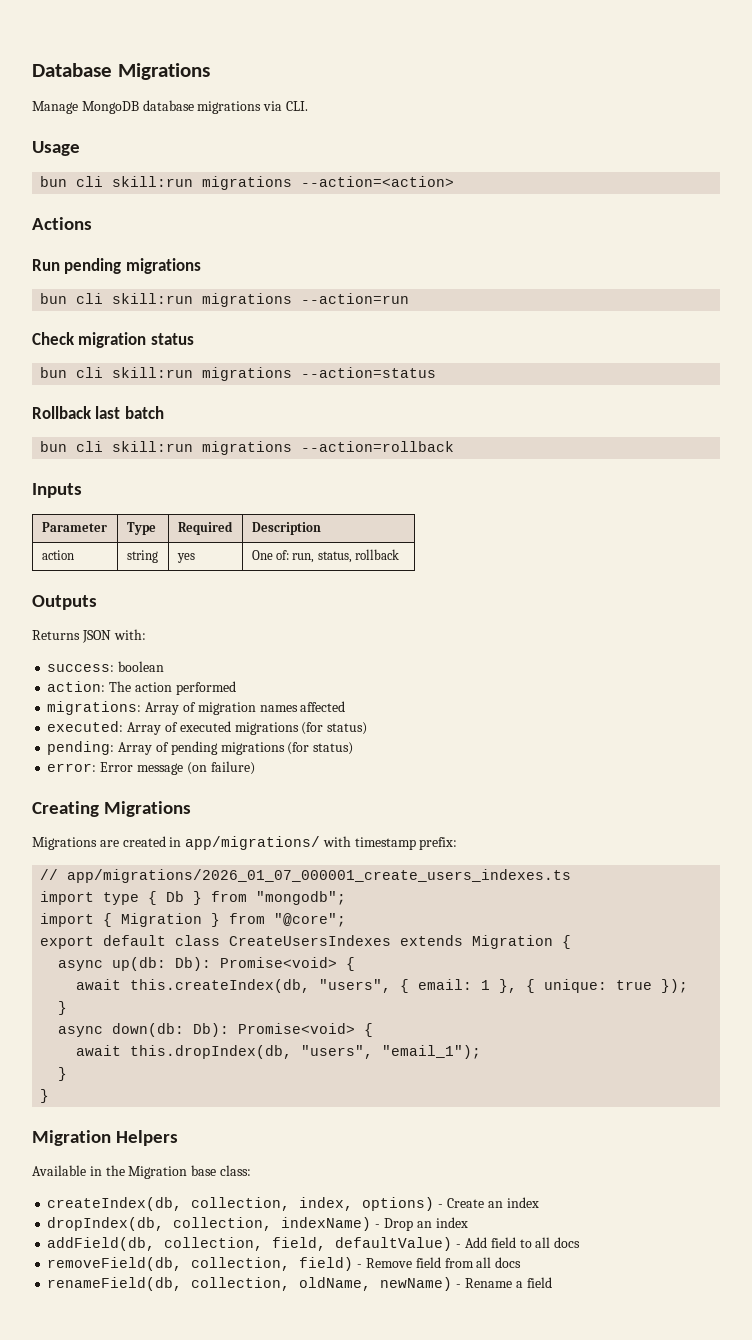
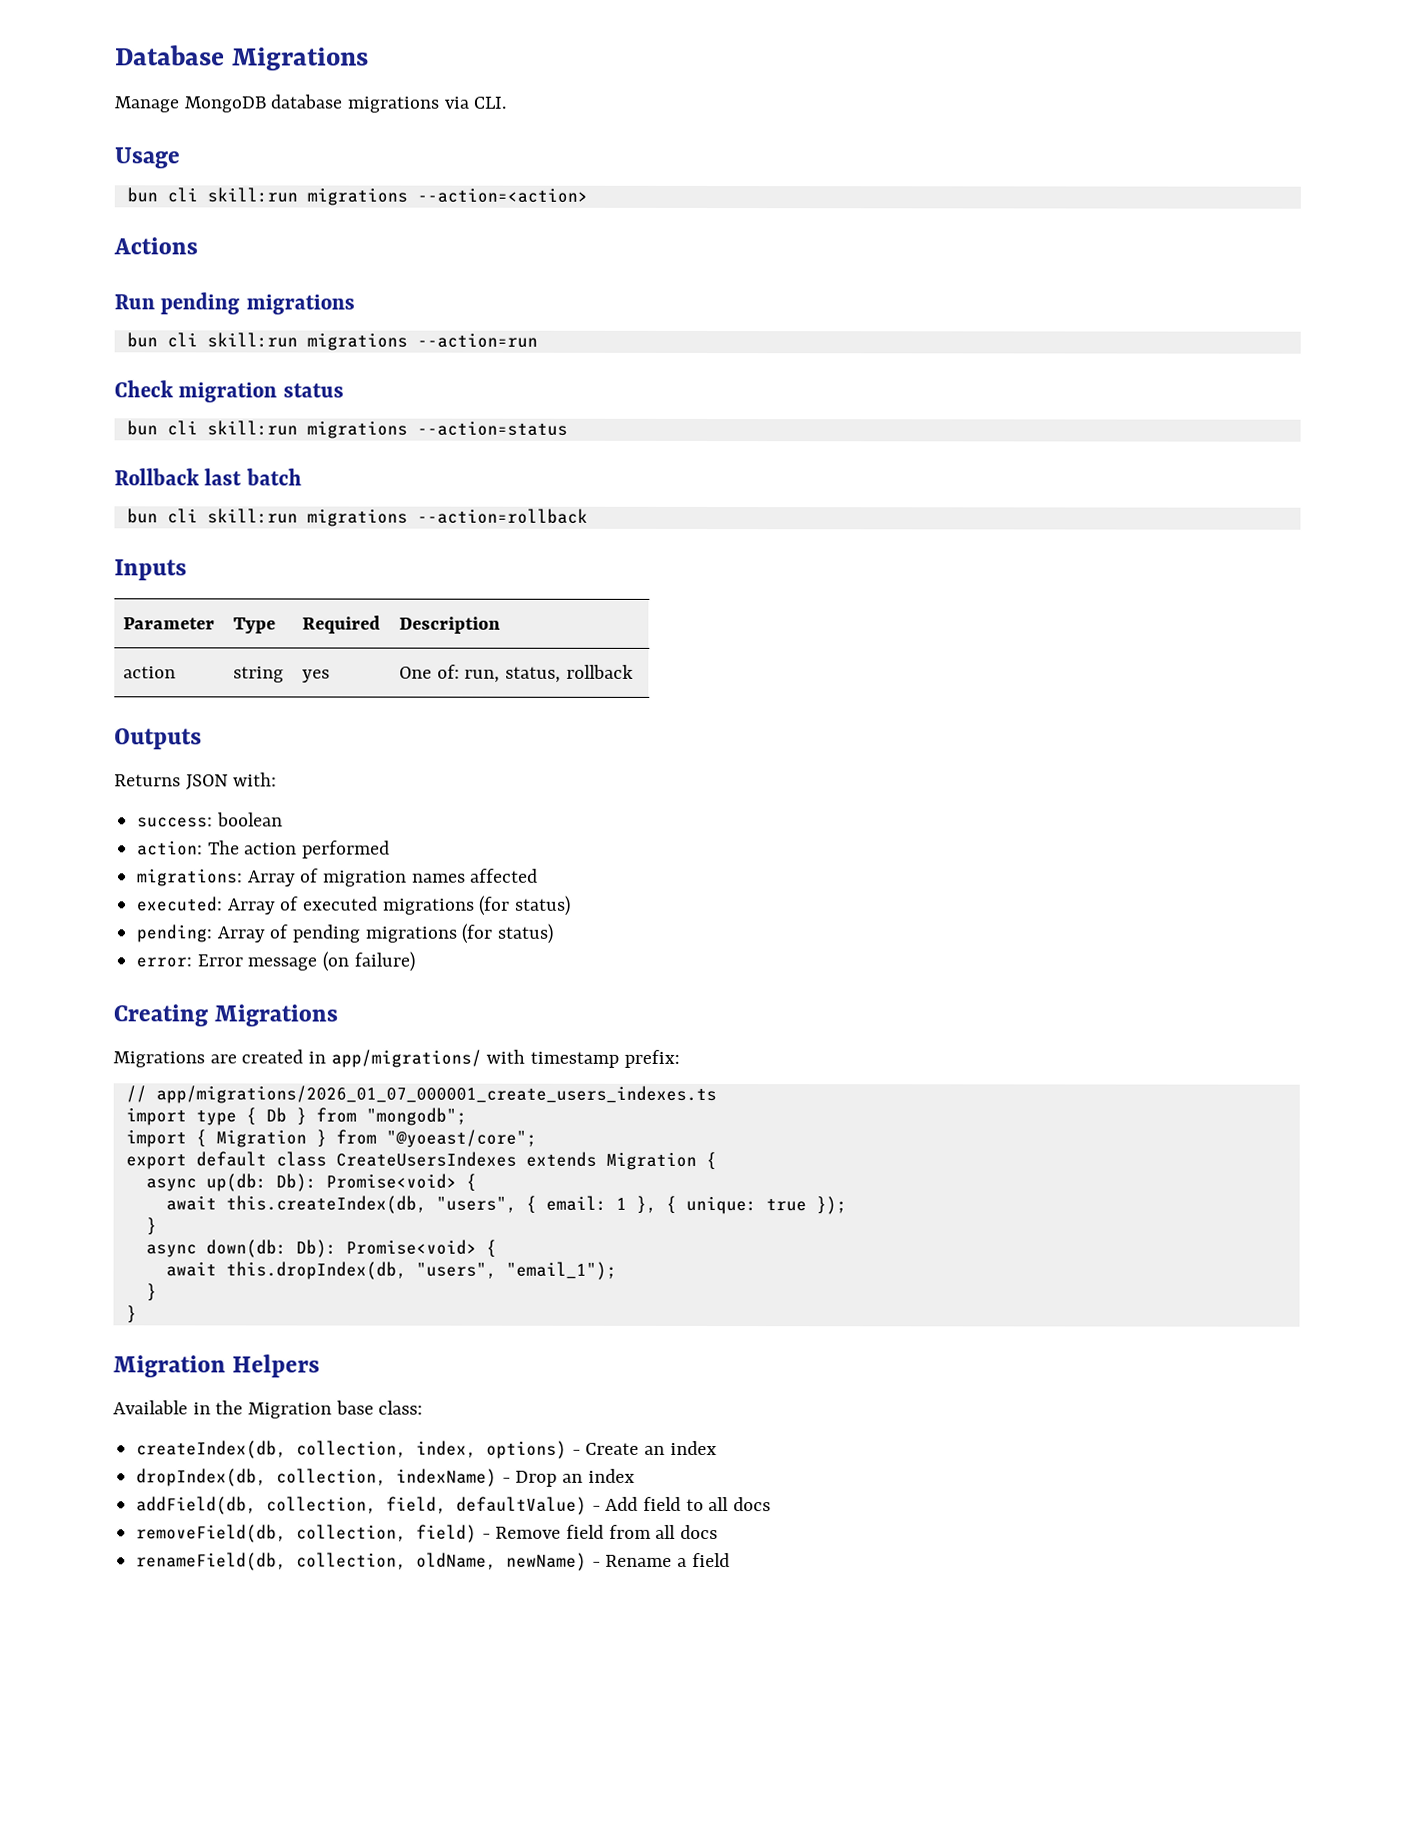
- import { Migration } from "@core";
+ import { Migration } from "@yoeast/core";

